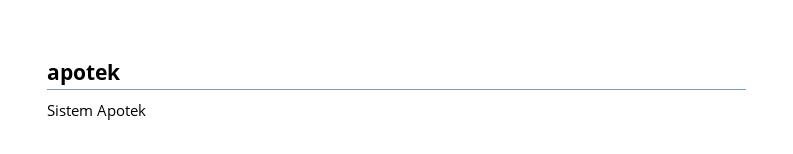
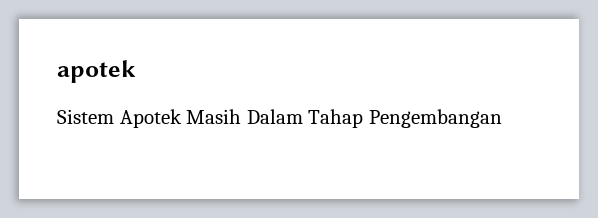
- Sistem Apotek
+ Sistem Apotek Masih Dalam Tahap Pengembangan

